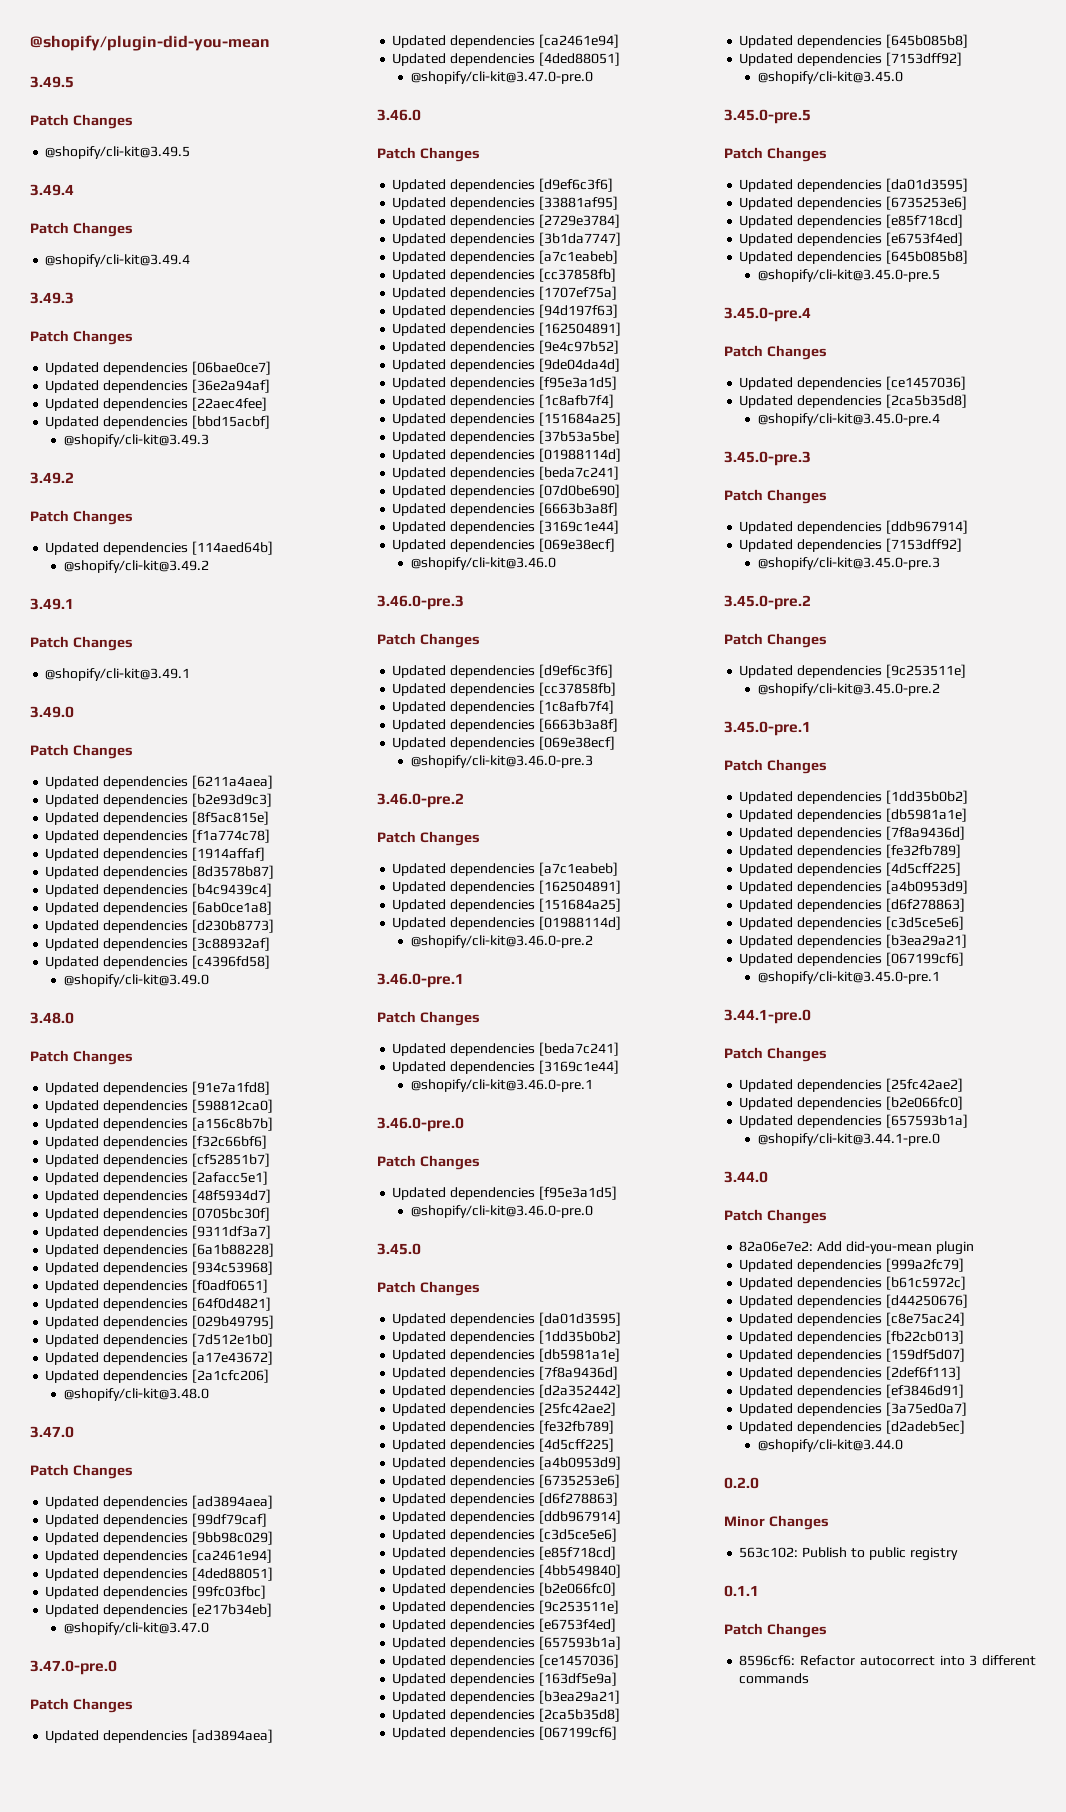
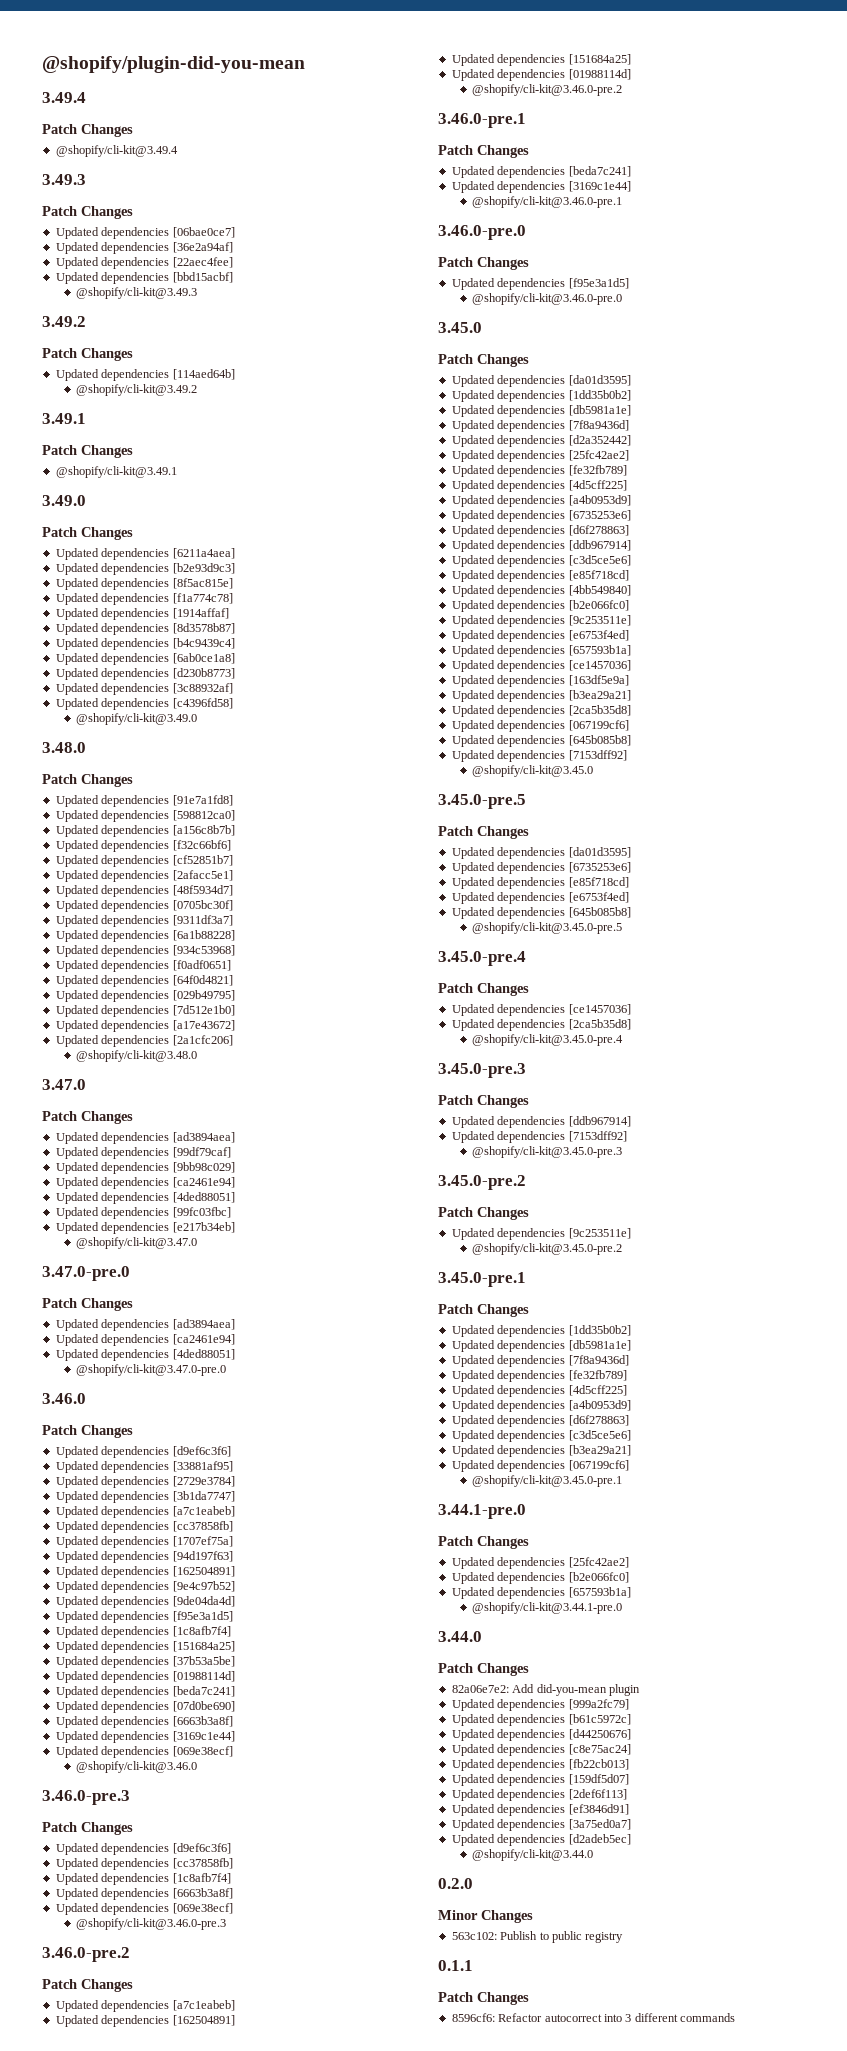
- 3.49.5
- Patch Changes
- @shopify/cli-kit@3.49.5

